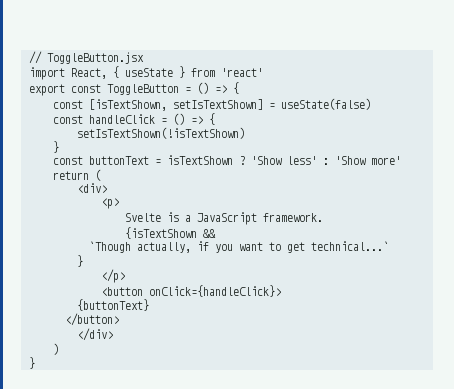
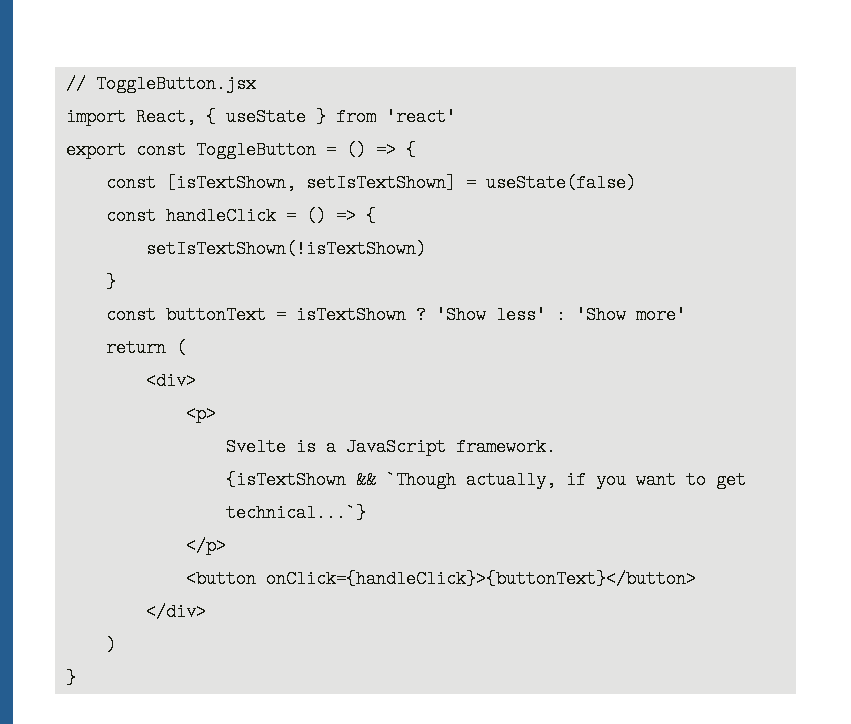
- {isTextShown &&
- `Though actually, if you want to get technical...`
- }
+ {isTextShown && `Though actually, if you want to get technical...`}
- <button onClick={handleClick}>
- {buttonText}
- </button>
+ <button onClick={handleClick}>{buttonText}</button>

